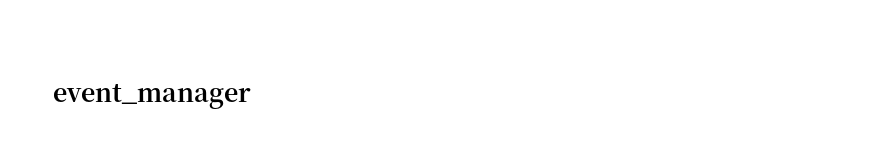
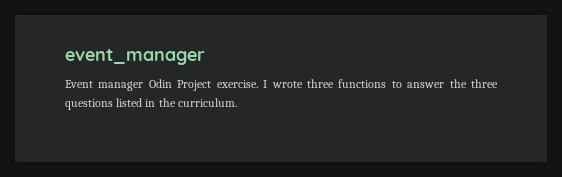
+ Event manager Odin Project exercise. I wrote three functions to answer the three questions listed in the curriculum.

